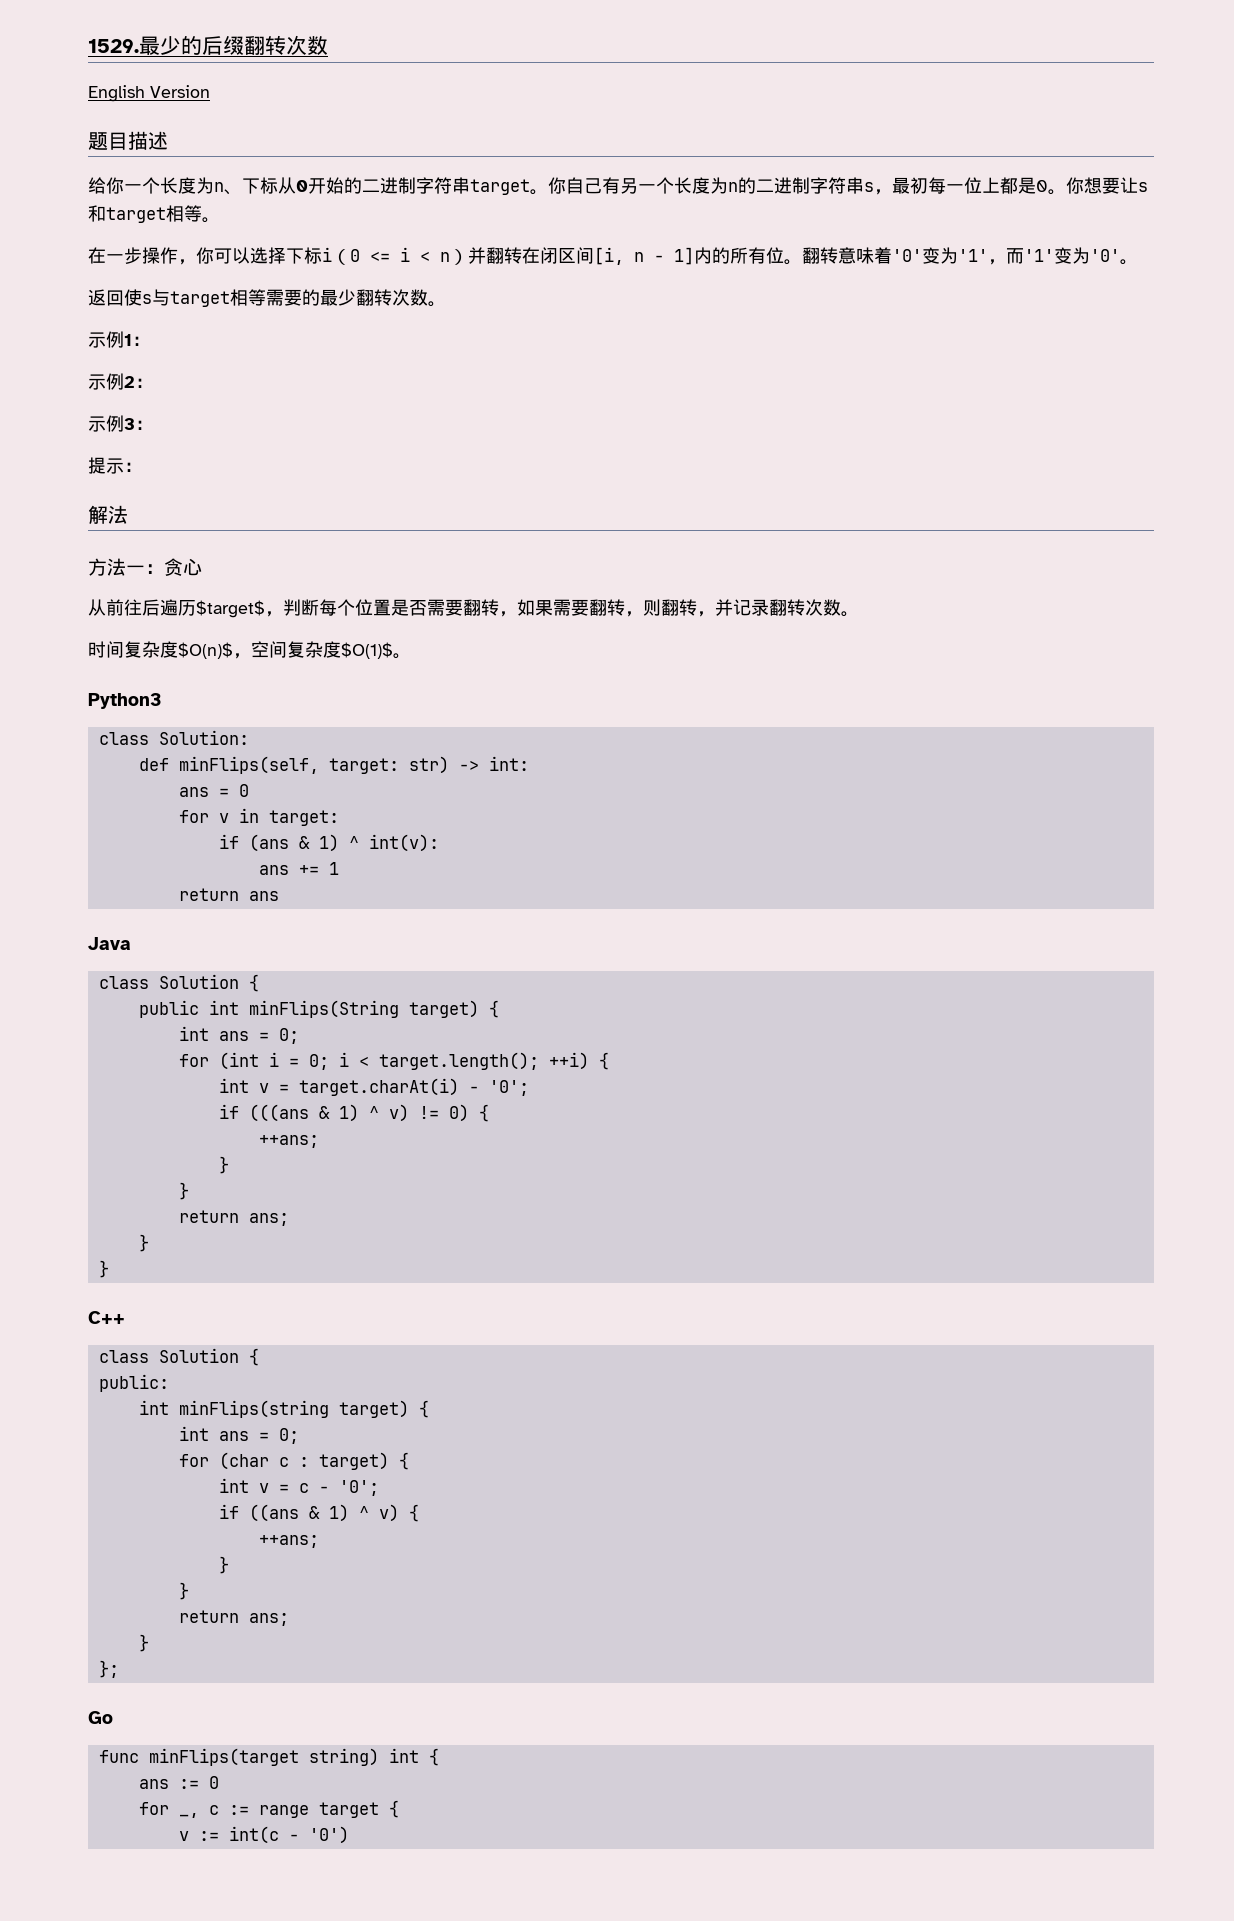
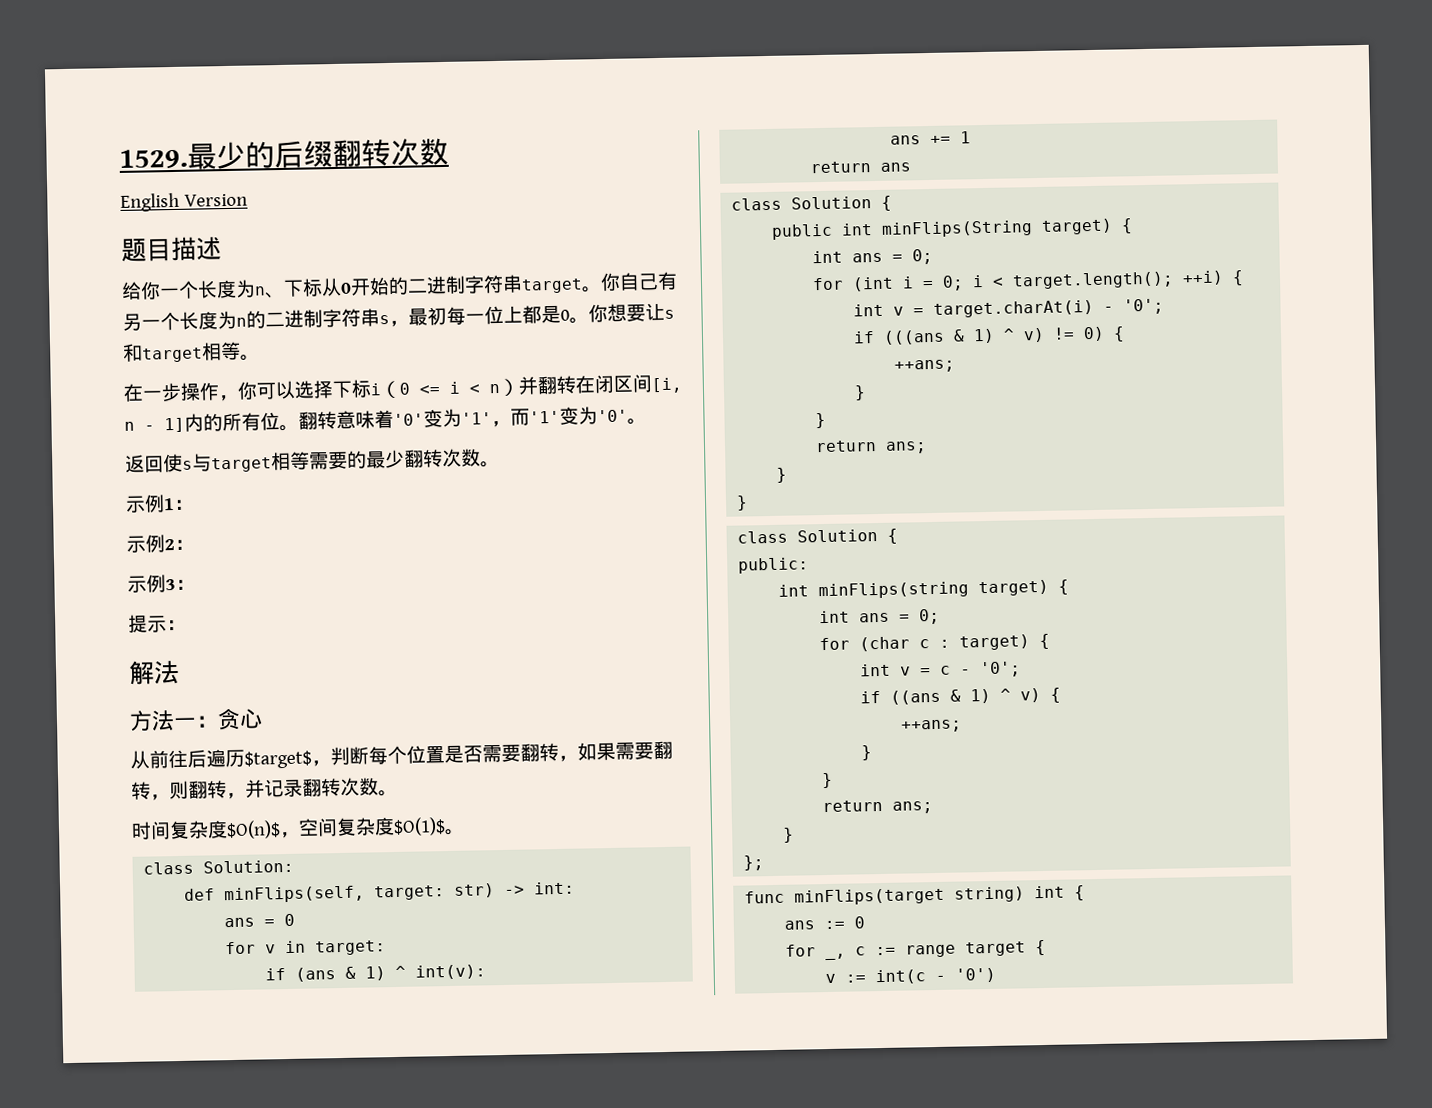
- Python3
- Java
- C++
- Go

